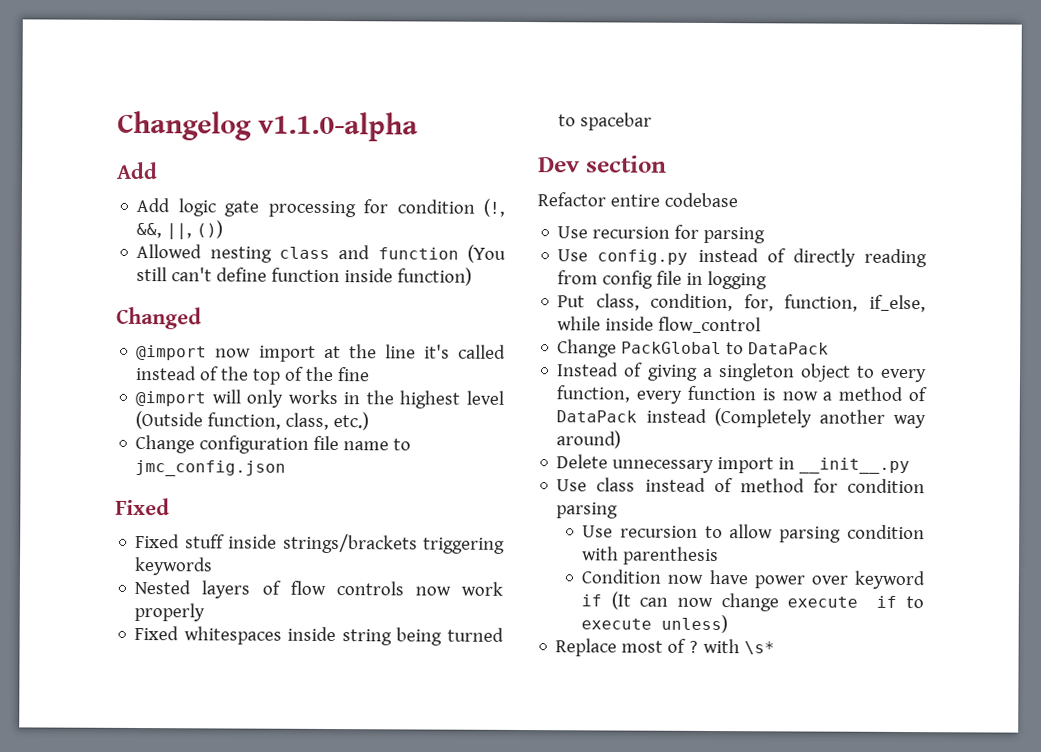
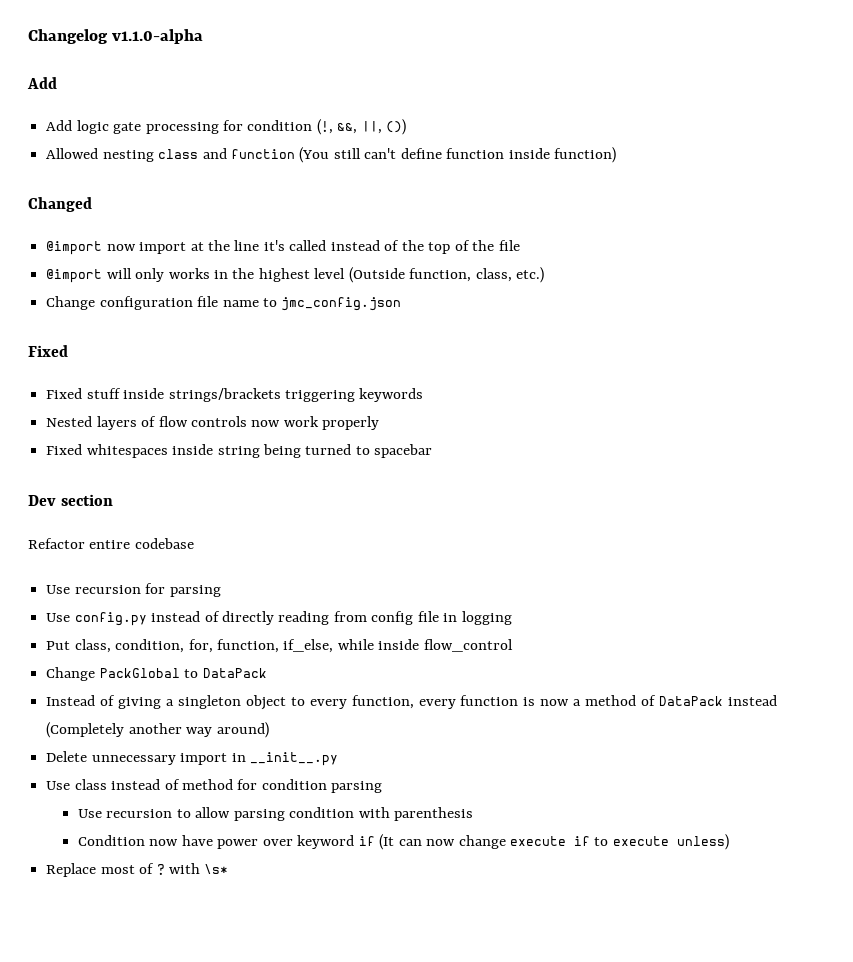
- @import now import at the line it's called instead of the top of the fine
+ @import now import at the line it's called instead of the top of the file

